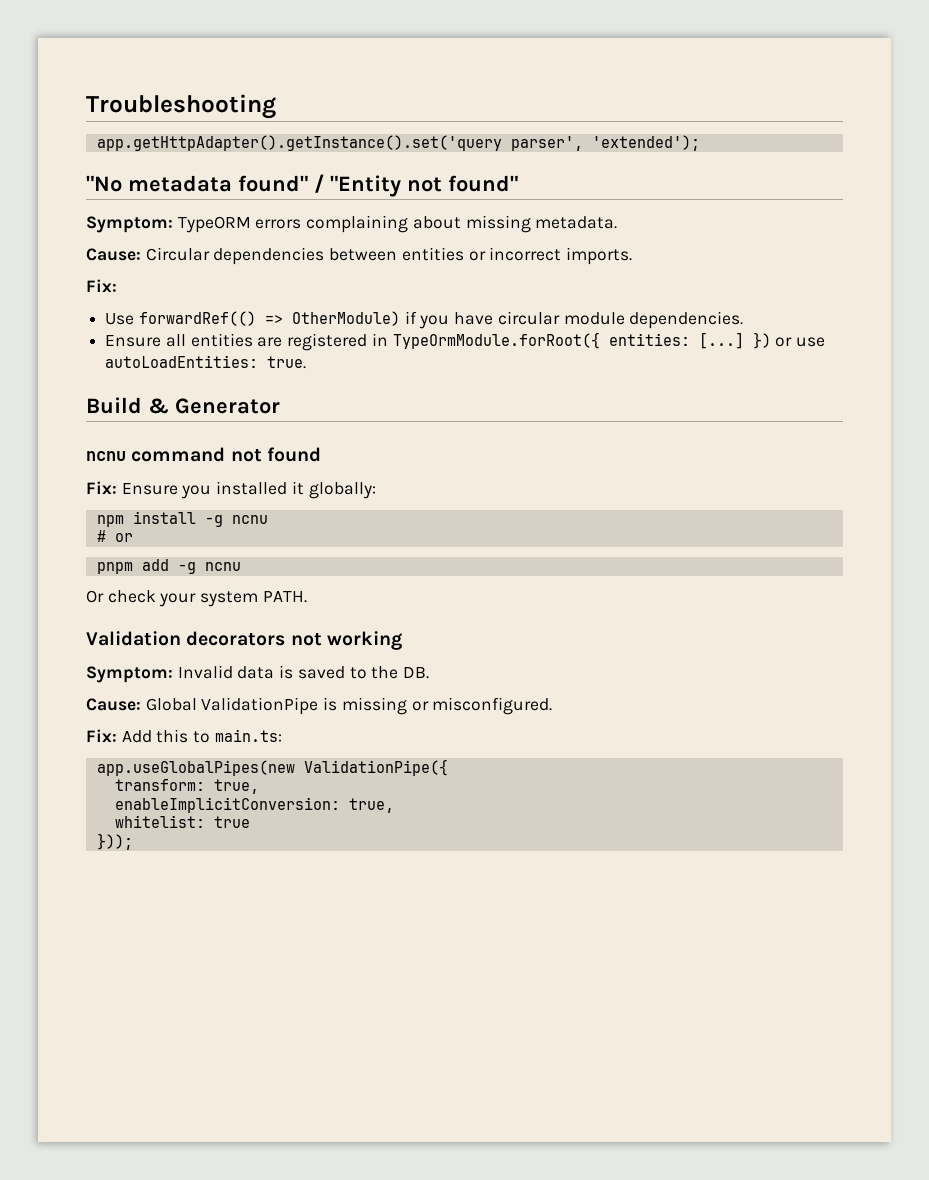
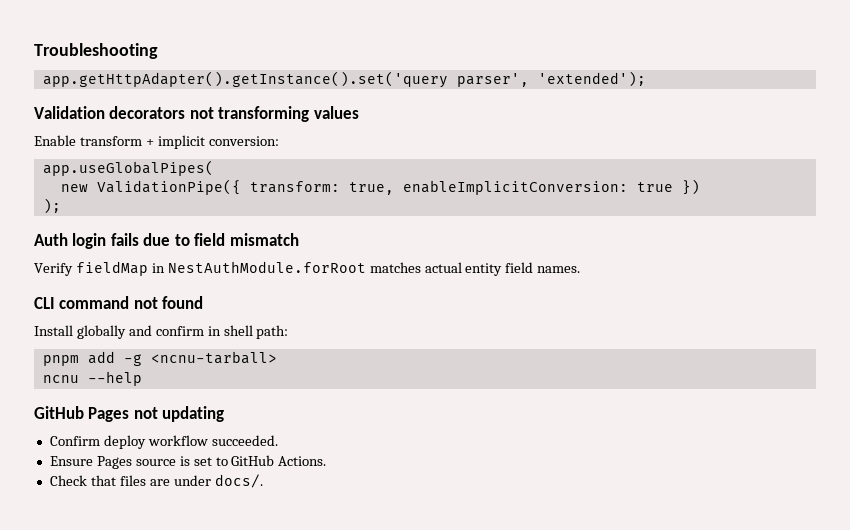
- "No metadata found" / "Entity not found"
- Symptom: TypeORM errors complaining about missing metadata.
- Cause: Circular dependencies between entities or incorrect imports.
- Fix:
- Use forwardRef(() => OtherModule) if you have circular module dependencies.
- Ensure all entities are registered in TypeOrmModule.forRoot({ entities: [...] }) or use autoLoadEntities: true.
- Build & Generator
- ncnu command not found
- Fix: Ensure you installed it globally:
- npm install -g ncnu
- # or
+ Validation decorators not transforming values
+ Enable transform + implicit conversion:
+ app.useGlobalPipes(
+ new ValidationPipe({ transform: true, enableImplicitConversion: true })
+ );
+ Auth login fails due to field mismatch
+ Verify fieldMap in NestAuthModule.forRoot matches actual entity field names.
+ CLI command not found
+ Install globally and confirm in shell path:
- pnpm add -g ncnu
- Or check your system PATH.
- Validation decorators not working
- Symptom: Invalid data is saved to the DB.
- Cause: Global ValidationPipe is missing or misconfigured.
- Fix: Add this to main.ts:
- app.useGlobalPipes(new ValidationPipe({
- transform: true,
- enableImplicitConversion: true,
- whitelist: true
- }));
+ pnpm add -g <ncnu-tarball>
+ ncnu --help
+ GitHub Pages not updating
+ Confirm deploy workflow succeeded.
+ Ensure Pages source is set to GitHub Actions.
+ Check that files are under docs/.

